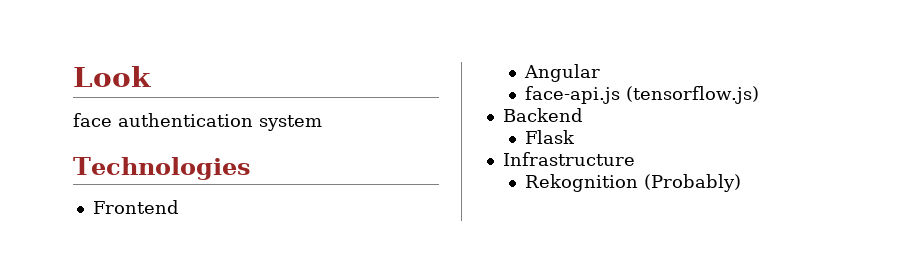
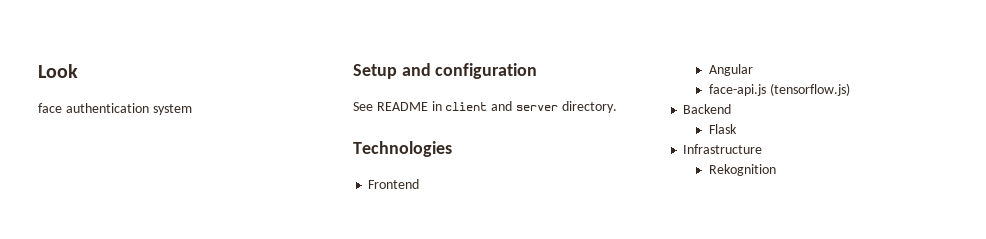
+ Setup and configuration
+ See README in client and server directory.
- Rekognition (Probably)
+ Rekognition

